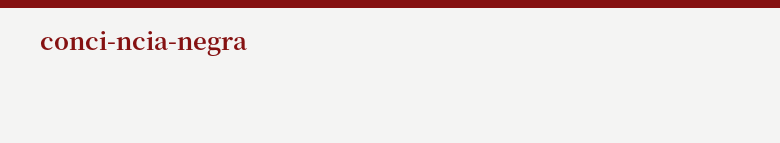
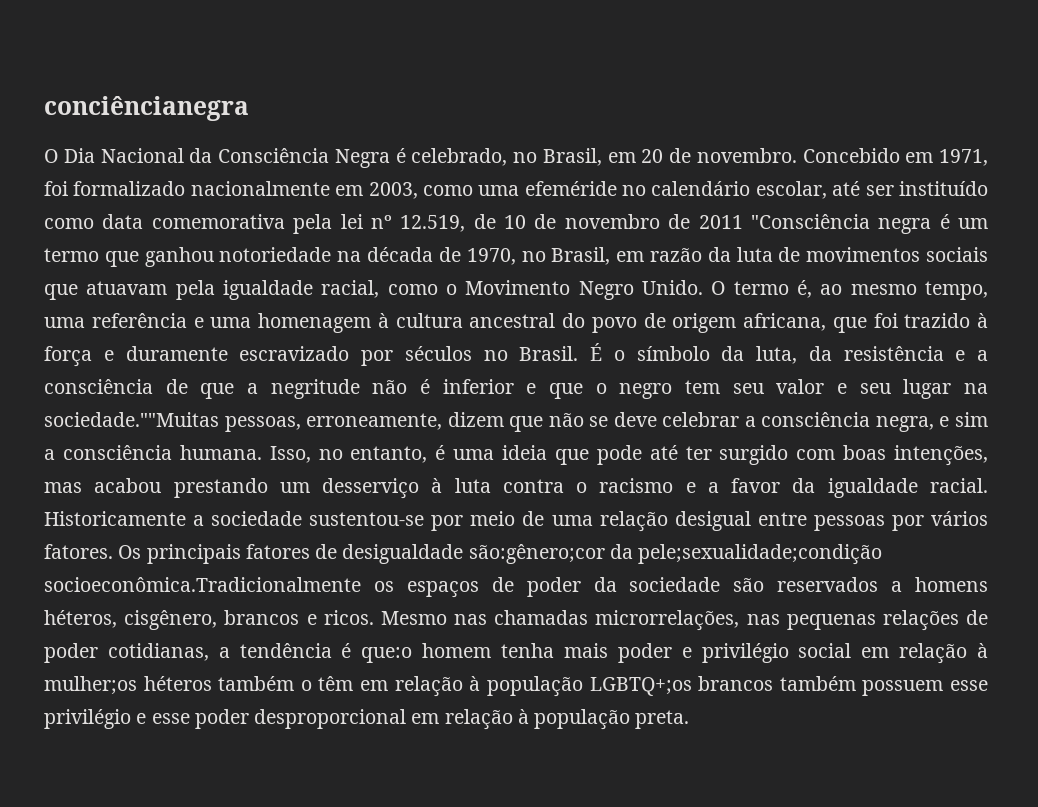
- conci-ncia-negra
+ conciêncianegra
+ O Dia Nacional da Consciência Negra é celebrado, no Brasil, em 20 de novembro. Concebido em 1971, foi formalizado nacionalmente em 2003, como uma efeméride no calendário escolar, até ser instituído como data comemorativa pela lei nº 12.519, de 10 de novembro de 2011 "Consciência negra é um termo que ganhou notoriedade na década de 1970, no Brasil, em razão da luta de movimentos sociais que atuavam pela igualdade racial, como o Movimento Negro Unido. O termo é, ao mesmo tempo, uma referência e uma homenagem à cultura ancestral do povo de origem africana, que foi trazido à força e duramente escravizado por séculos no Brasil. É o símbolo da luta, da resistência e a consciência de que a negritude não é inferior e que o negro tem seu valor e seu lugar na sociedade.""Muitas pessoas, erroneamente, dizem que não se deve celebrar a consciência negra, e sim a consciência humana. Isso, no entanto, é uma ideia que pode até ter surgido com boas intenções, mas acabou prestando um desserviço à luta contra o racismo e a favor da igualdade racial. Historicamente a sociedade sustentou-se por meio de uma relação desigual entre pessoas por vários fatores. Os principais fatores de desigualdade são:gênero;cor da pele;sexualidade;condição socioeconômica.Tradicionalmente os espaços de poder da sociedade são reservados a homens héteros, cisgênero, brancos e ricos. Mesmo nas chamadas microrrelações, nas pequenas relações de poder cotidianas, a tendência é que:o homem tenha mais poder e privilégio social em relação à mulher;os héteros também o têm em relação à população LGBTQ+;os brancos também possuem esse privilégio e esse poder desproporcional em relação à população preta.

